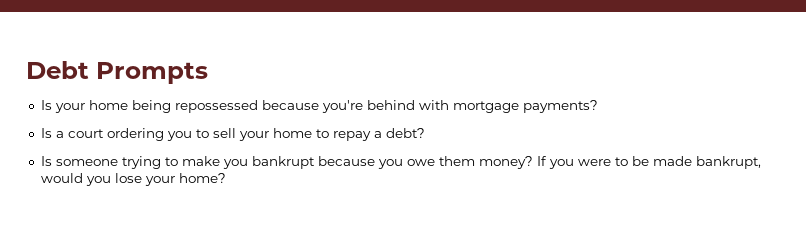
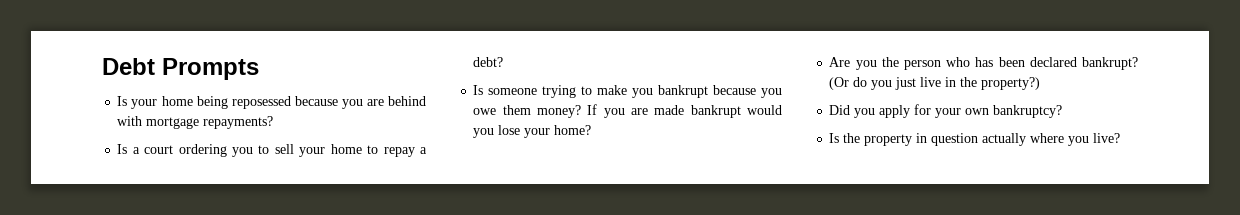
- Is your home being repossessed because you're behind with mortgage payments?
+ Is your home being reposessed because you are behind with mortgage repayments?
- If you were to be made bankrupt, would you lose your home?
+ If you are made bankrupt would you lose your home?
+ Are you the person who has been declared bankrupt? (Or do you just live in the property?)
+ Did you apply for your own bankruptcy?
+ Is the property in question actually where you live?

